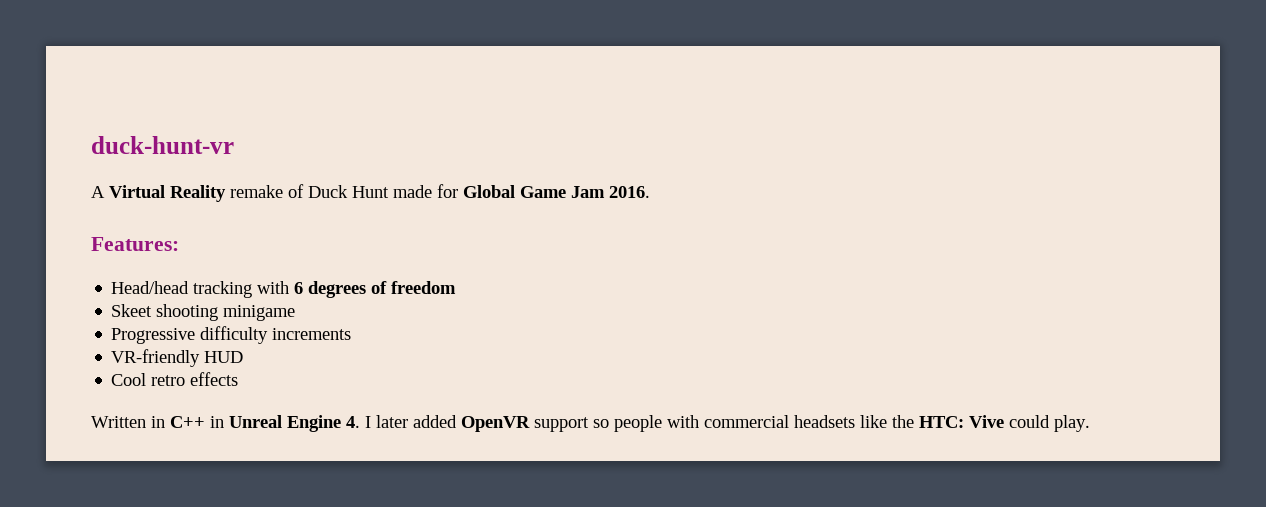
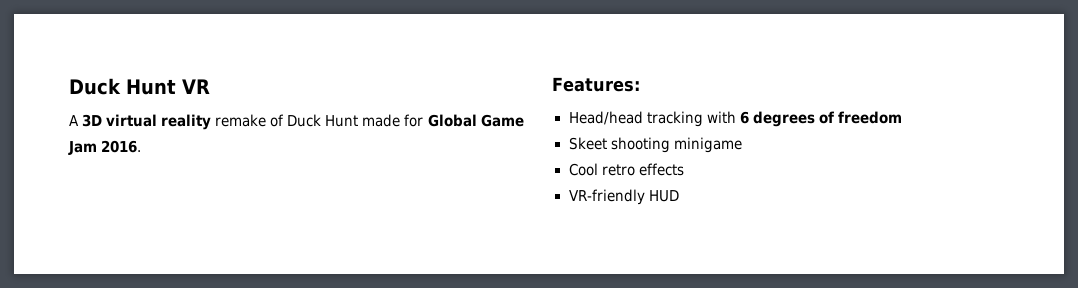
- duck-hunt-vr
- A Virtual Reality remake of Duck Hunt made for Global Game Jam 2016.
+ Duck Hunt VR
+ A 3D virtual reality remake of Duck Hunt made for Global Game Jam 2016.
- Progressive difficulty increments
+ Cool retro effects
  VR-friendly HUD
- Cool retro effects
- Written in C++ in Unreal Engine 4. I later added OpenVR support so people with commercial headsets like the HTC: Vive could play.

